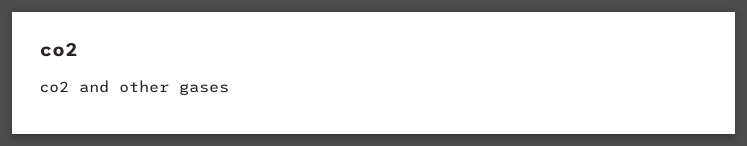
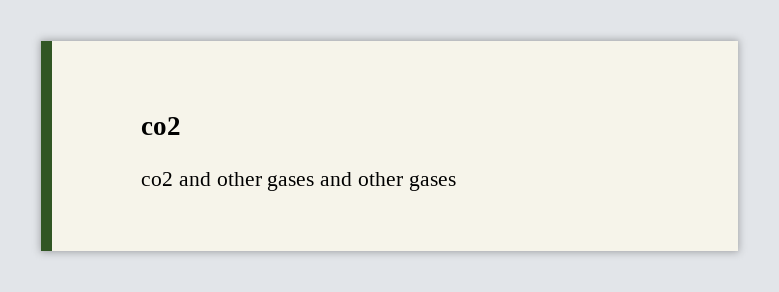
- co2 and other gases
+ co2 and other gases and other gases

